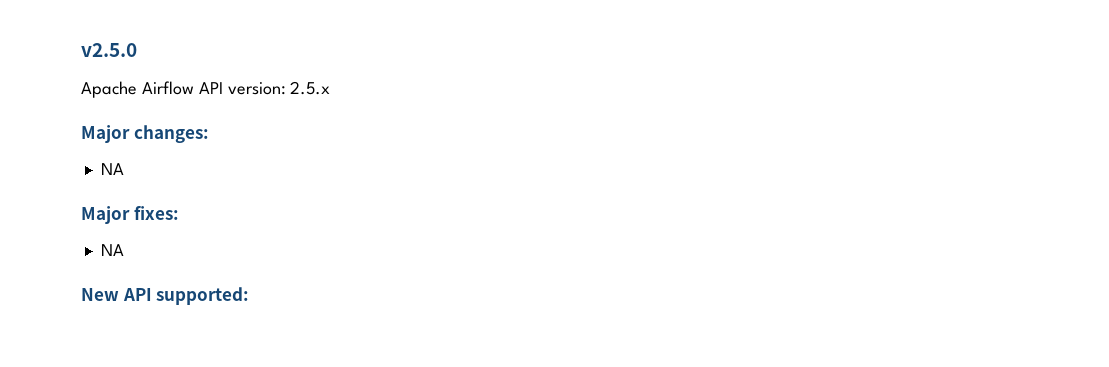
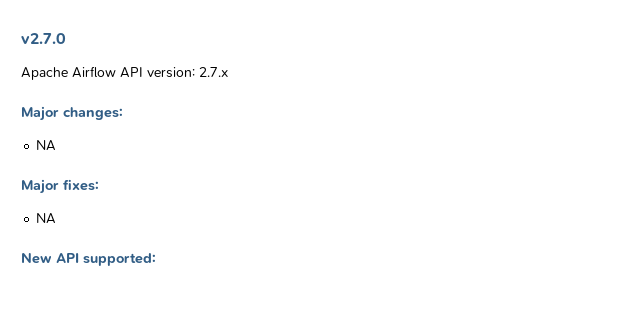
- v2.5.0
+ v2.7.0
- Apache Airflow API version: 2.5.x
+ Apache Airflow API version: 2.7.x

